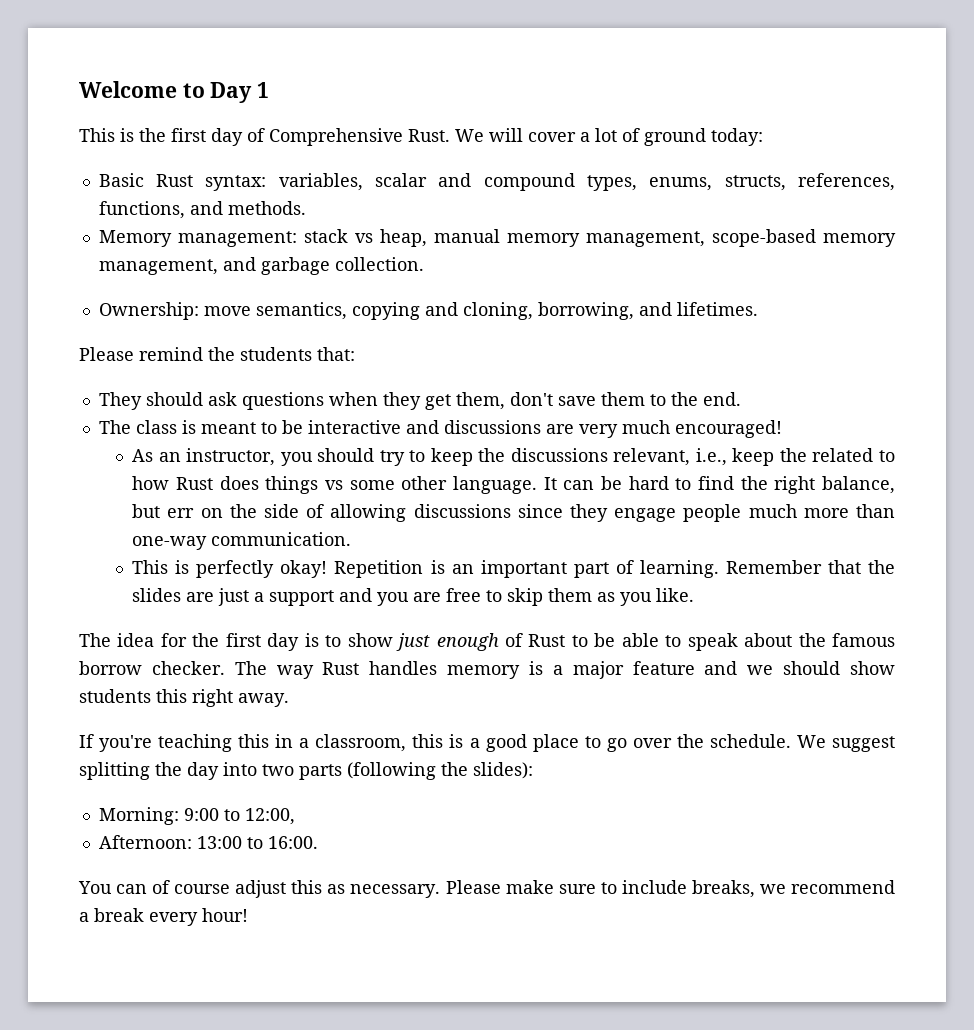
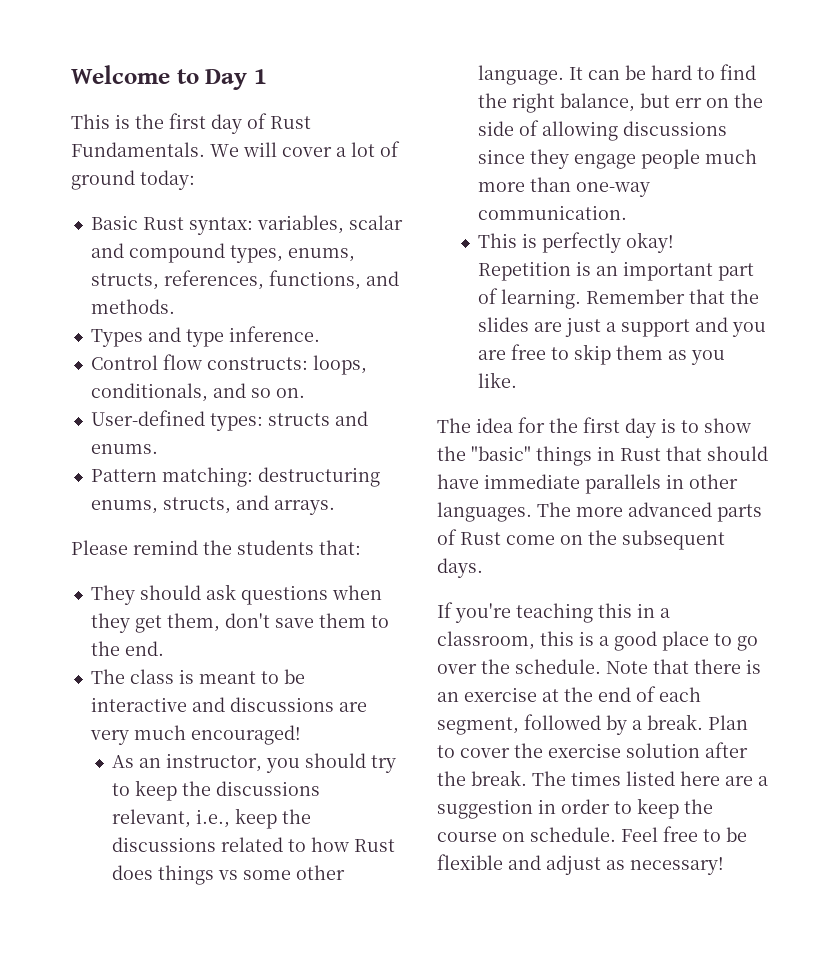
- This is the first day of Comprehensive Rust.
+ This is the first day of Rust Fundamentals.
- Memory management: stack vs heap, manual memory management, scope-based memory management, and garbage collection.
- Ownership: move semantics, copying and cloning, borrowing, and lifetimes.
+ Types and type inference.
+ Control flow constructs: loops, conditionals, and so on.
+ User-defined types: structs and enums.
+ Pattern matching: destructuring enums, structs, and arrays.
- As an instructor, you should try to keep the discussions relevant, i.e., keep the related to how Rust does things vs some other language.
+ As an instructor, you should try to keep the discussions relevant, i.e., keep the discussions related to how Rust does things vs some other language.
- The idea for the first day is to show just enough of Rust to be able to speak about the famous borrow checker. The way Rust handles memory is a major feature and we should show students this right away.
+ The idea for the first day is to show the "basic" things in Rust that should have immediate parallels in other languages. The more advanced parts of Rust come on the subsequent days.
- We suggest splitting the day into two parts (following the slides):
- Morning: 9:00 to 12:00,
- Afternoon: 13:00 to 16:00.
- You can of course adjust this as necessary. Please make sure to include breaks, we recommend a break every hour!
+ Note that there is an exercise at the end of each segment, followed by a break. Plan to cover the exercise solution after the break. The times listed here are a suggestion in order to keep the course on schedule. Feel free to be flexible and adjust as necessary!

